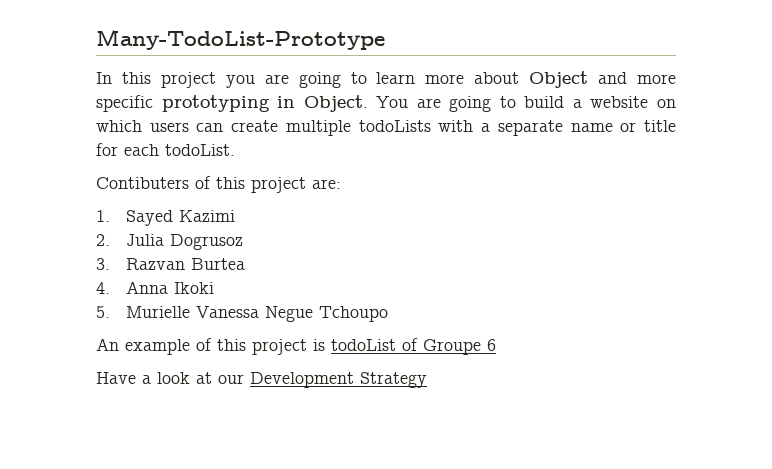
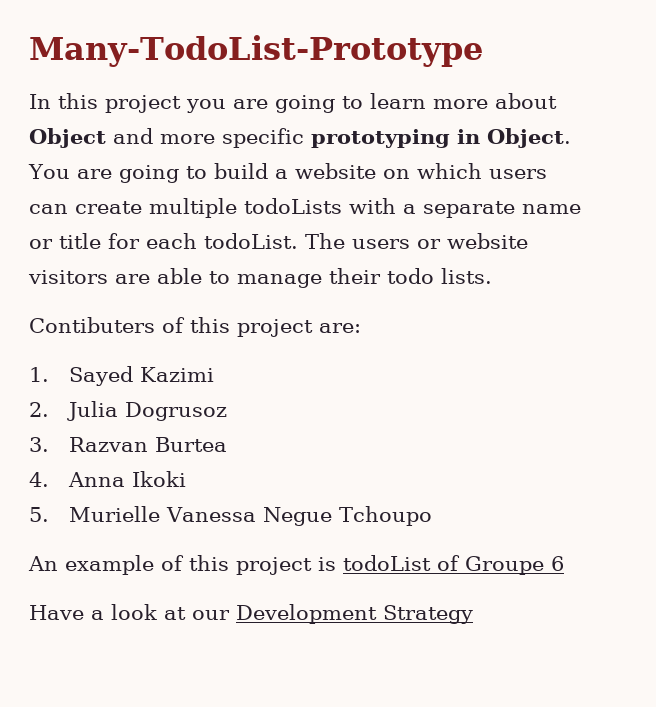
+ The users or website visitors are able to manage their todo lists.

